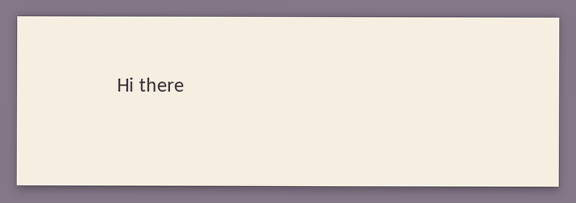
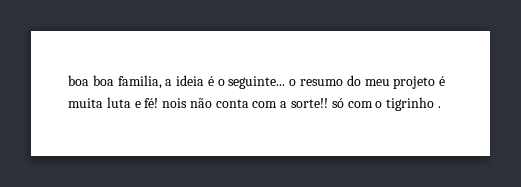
- Hi there
+ boa boa familia, a ideia é o seguinte... o resumo do meu projeto é muita luta e fé! nois não conta com a sorte!! só com o tigrinho .

